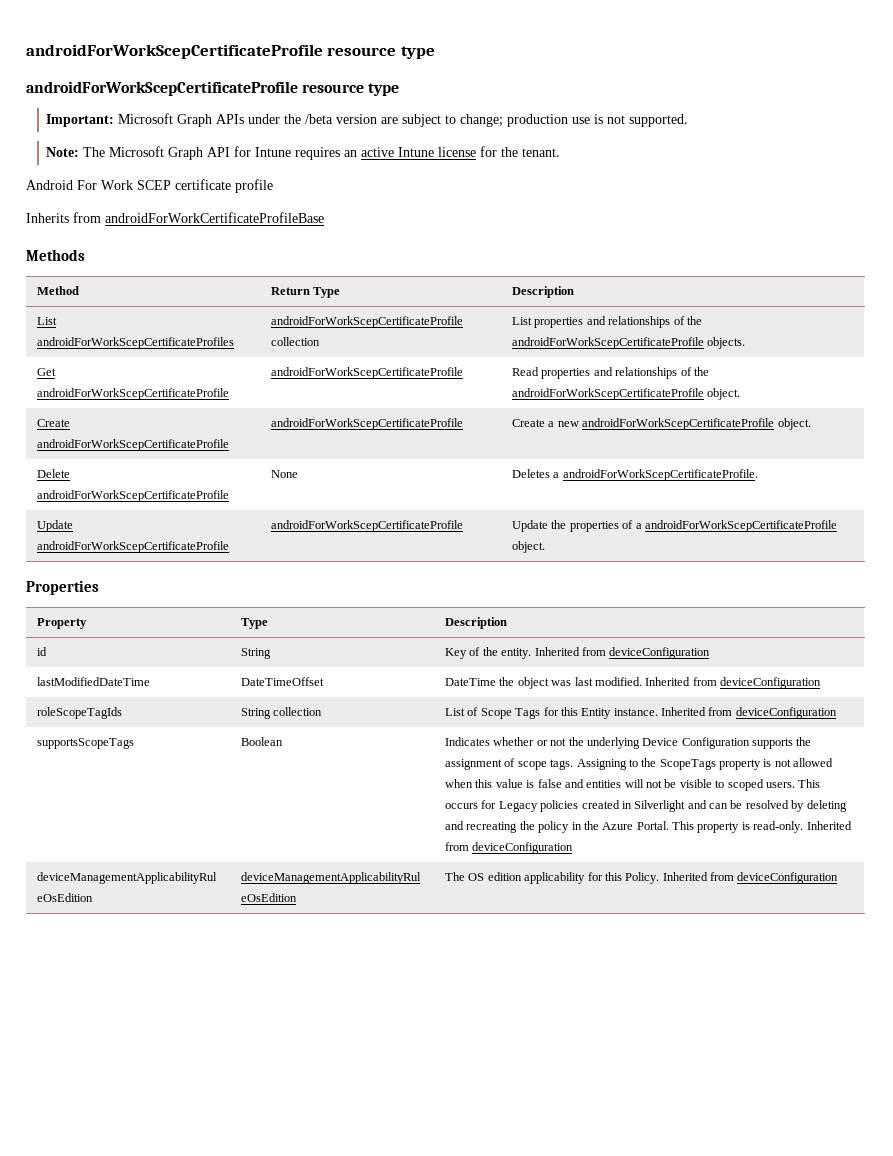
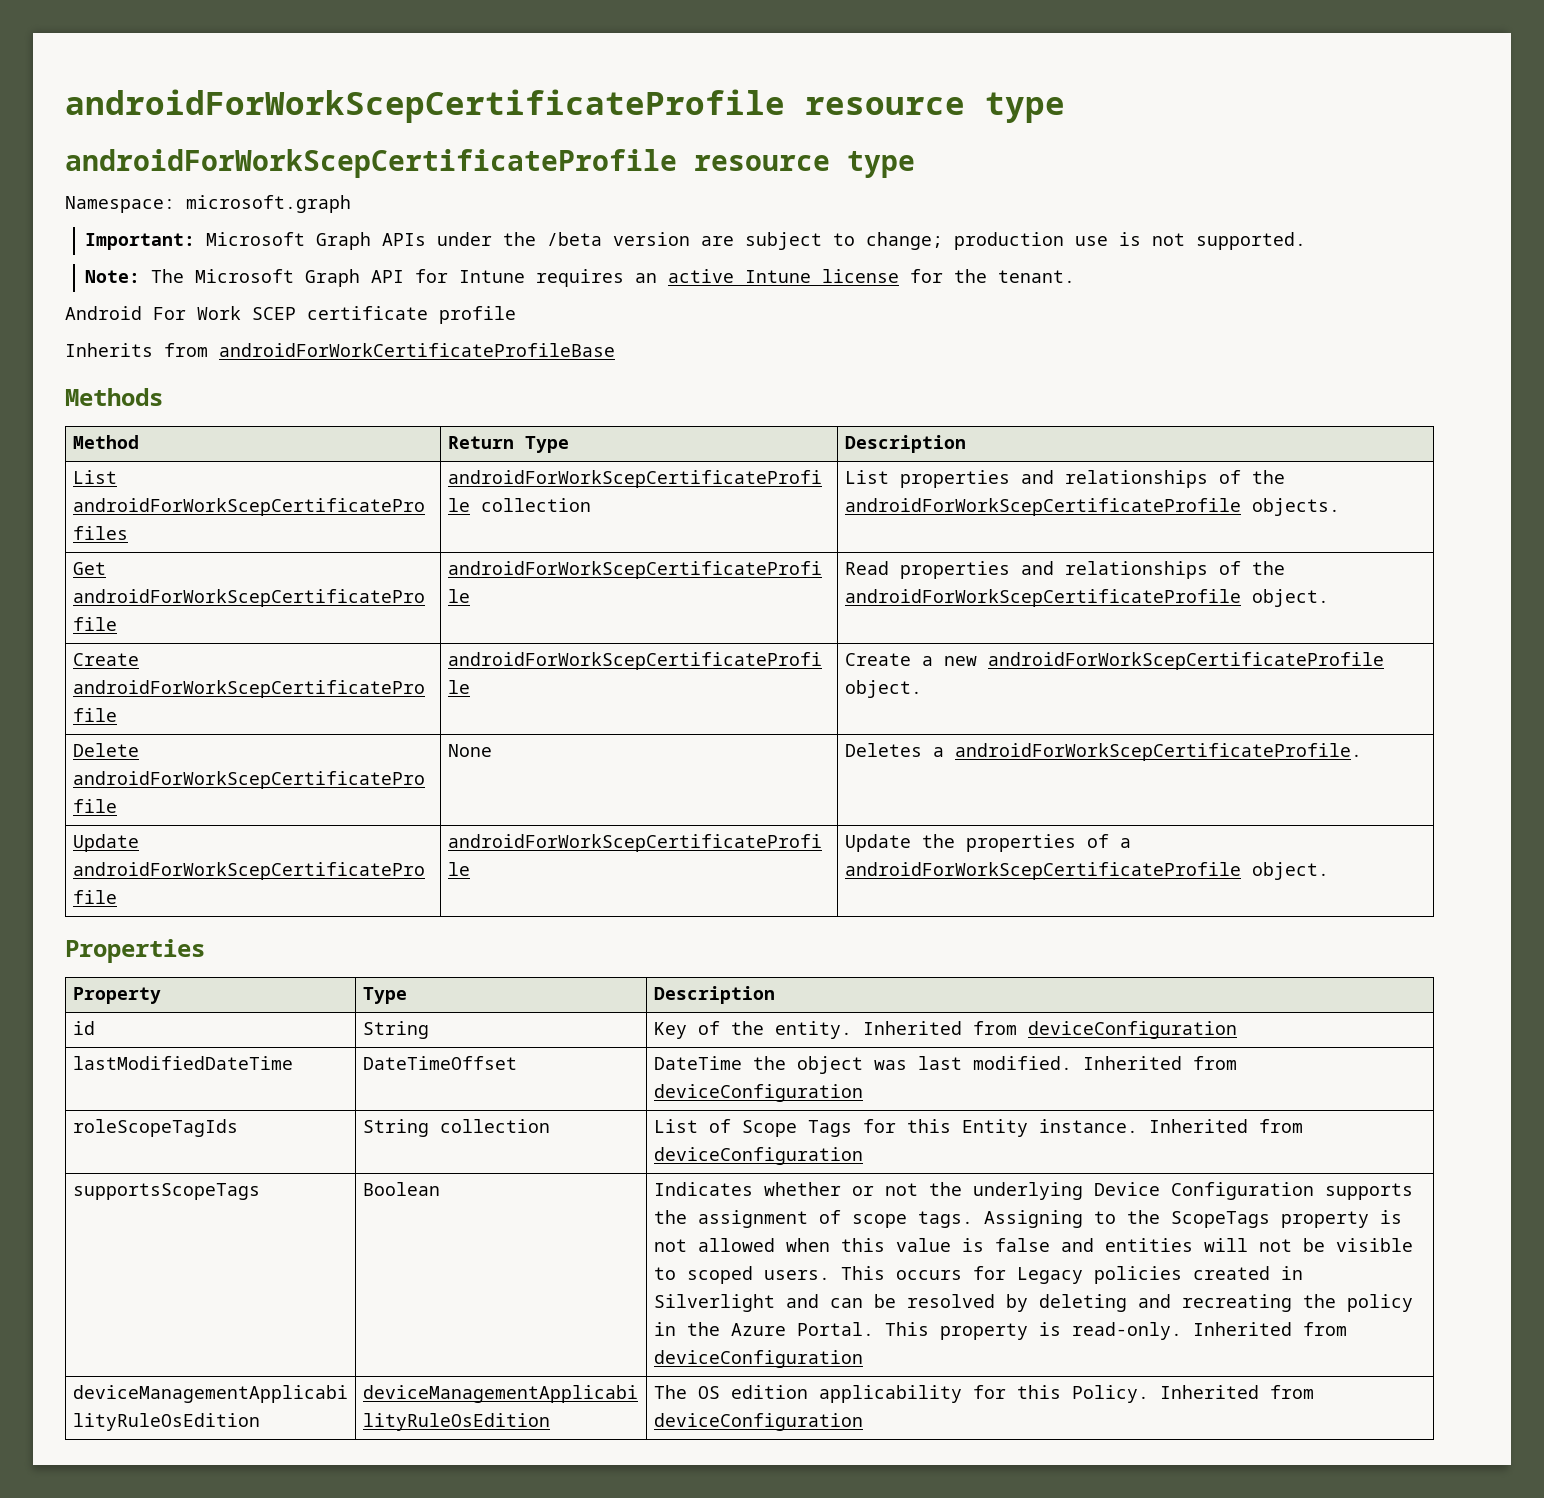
+ Namespace: microsoft.graph

